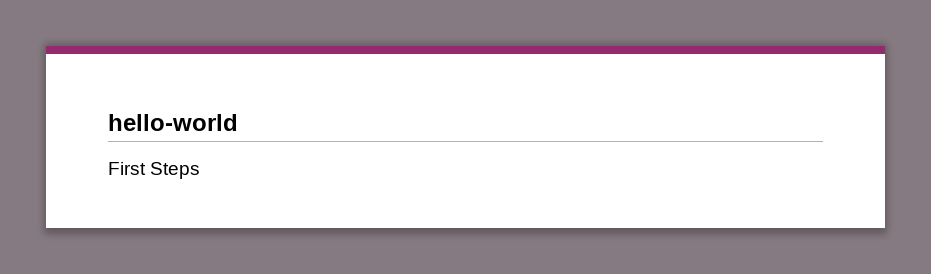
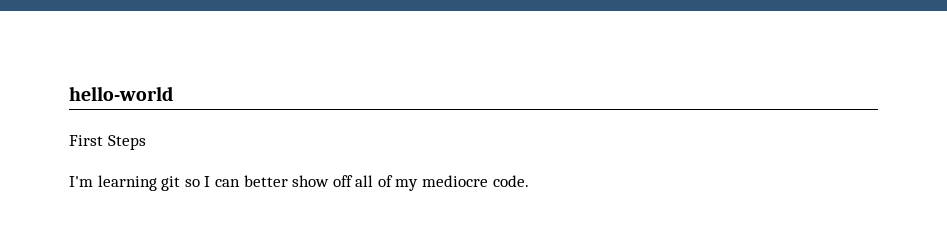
+ I'm learning git so I can better show off all of my mediocre code.

